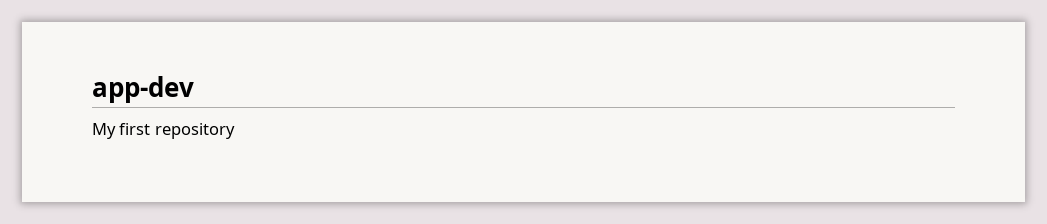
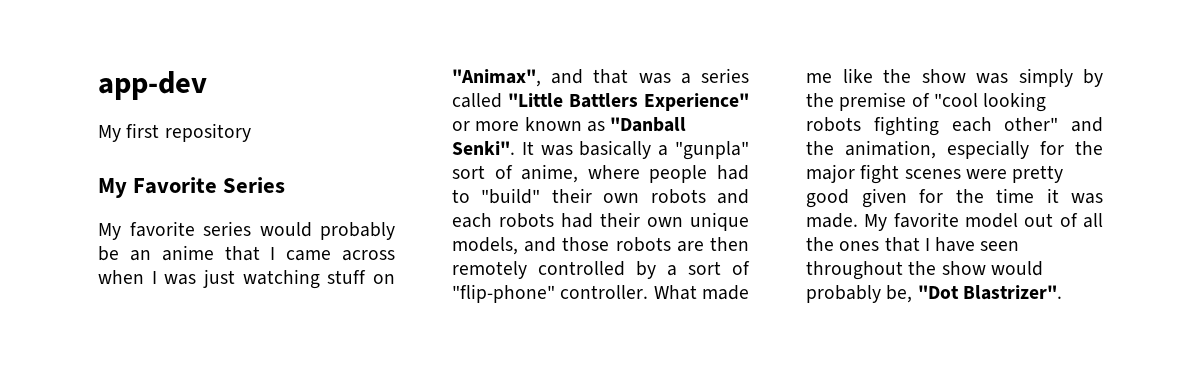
+ My Favorite Series
+ My favorite series would probably be an anime that I came across when I was just watching stuff on "Animax", and that was a series called "Little Battlers Experience" or more known as "Danball Senki". It was basically a "gunpla" sort of anime, where people had to "build" their own robots and each robots had their own unique models, and those robots are then remotely controlled by a sort of "flip-phone" controller. What made me like the show was simply by the premise of "cool looking robots fighting each other" and the animation, especially for the major fight scenes were pretty good given for the time it was made. My favorite model out of all the ones that I have seen throughout the show would probably be, "Dot Blastrizer".

